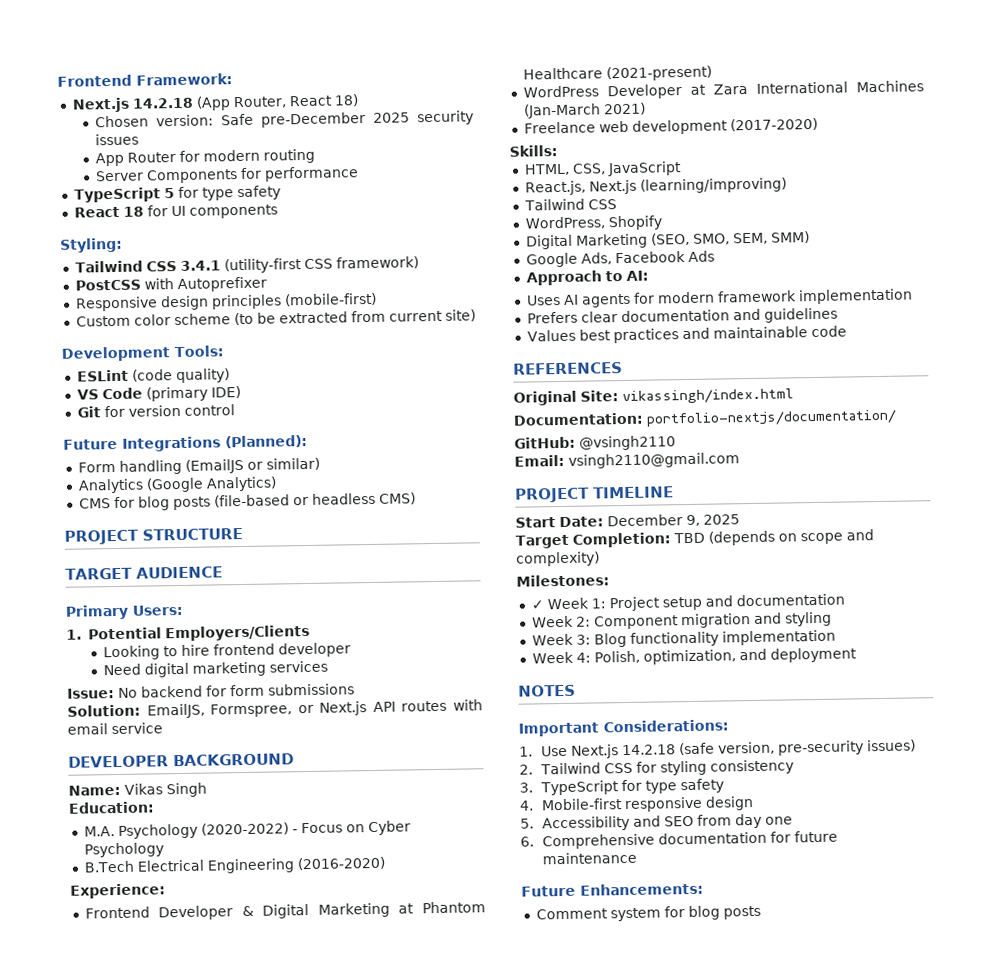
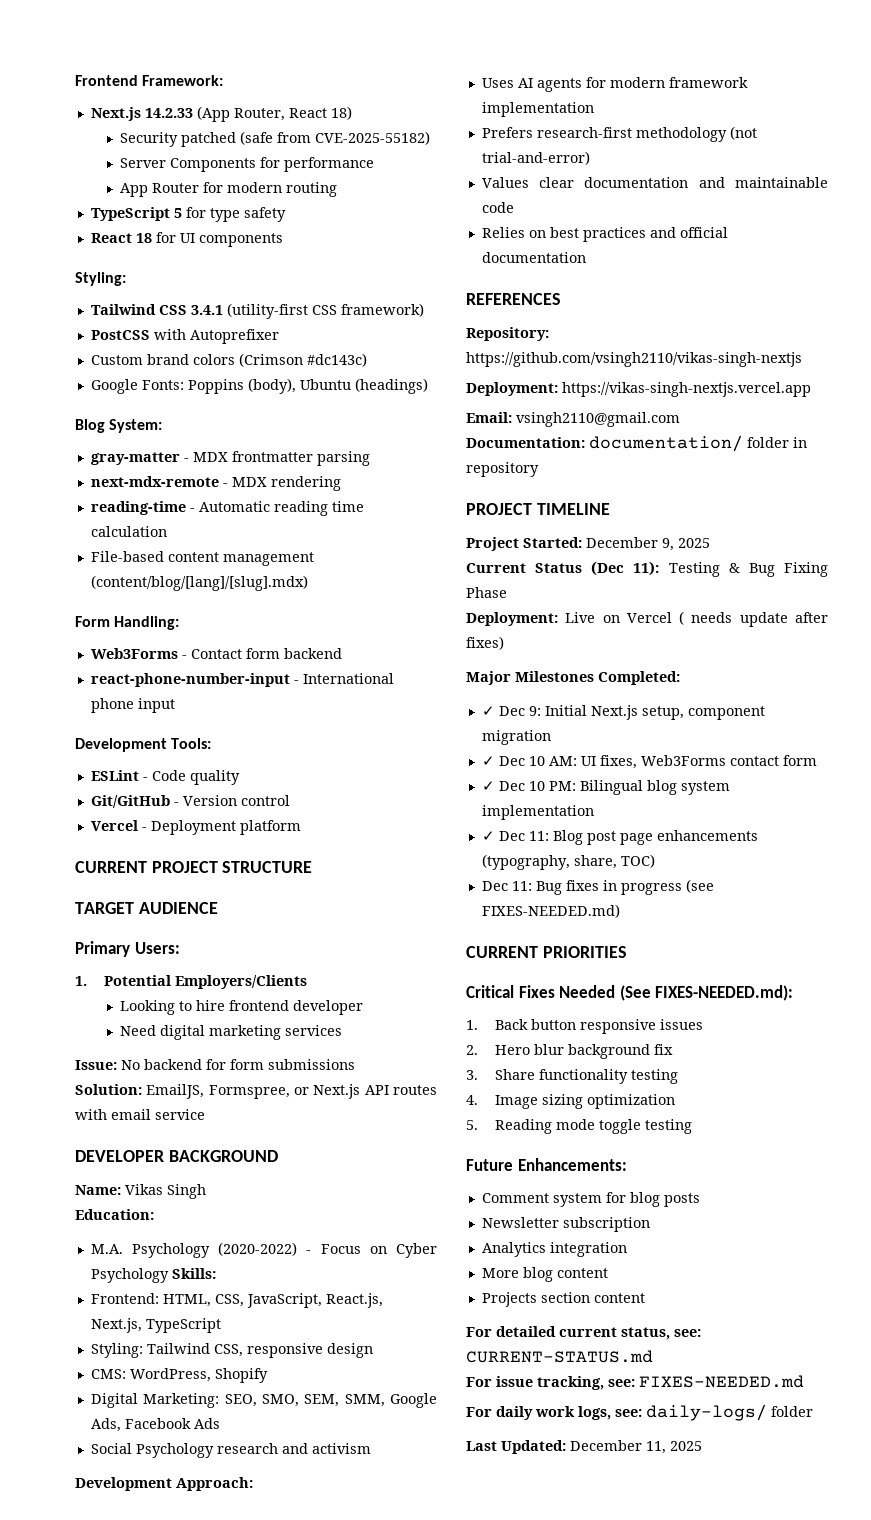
- Next.js 14.2.18 (App Router, React 18)
+ Next.js 14.2.33 (App Router, React 18)
- Chosen version: Safe pre-December 2025 security issues
+ Security patched (safe from CVE-2025-55182)
+ Server Components for performance
- Server Components for performance
- Responsive design principles (mobile-first)
- Custom color scheme (to be extracted from current site)
+ Custom brand colors (Crimson #dc143c)
+ Google Fonts: Poppins (body), Ubuntu (headings)
+ Blog System:
+ gray-matter - MDX frontmatter parsing
+ next-mdx-remote - MDX rendering
+ reading-time - Automatic reading time calculation
+ File-based content management (content/blog/[lang]/[slug].mdx)
+ Form Handling:
+ Web3Forms - Contact form backend
+ react-phone-number-input - International phone input
  Development Tools:
- ESLint (code quality)
- VS Code (primary IDE)
- Git for version control
- Future Integrations (Planned):
- Form handling (EmailJS or similar)
- Analytics (Google Analytics)
- CMS for blog posts (file-based or headless CMS)
- PROJECT STRUCTURE
+ ESLint - Code quality
+ Git/GitHub - Version control
+ Vercel - Deployment platform
+ CURRENT PROJECT STRUCTURE
- M.A. Psychology (2020-2022) - Focus on Cyber Psychology
- B.Tech Electrical Engineering (2016-2020)
- Experience:
- Frontend Developer & Digital Marketing at Phantom Healthcare (2021-present)
- WordPress Developer at Zara International Machines (Jan-March 2021)
- Freelance web development (2017-2020)
- Skills:
+ M.A. Psychology (2020-2022) - Focus on Cyber Psychology Skills:
- HTML, CSS, JavaScript
- React.js, Next.js (learning/improving)
- Tailwind CSS
- WordPress, Shopify
+ Frontend: HTML, CSS, JavaScript, React.js, Next.js, TypeScript
+ Styling: Tailwind CSS, responsive design
+ CMS: WordPress, Shopify
- Digital Marketing (SEO, SMO, SEM, SMM)
- Google Ads, Facebook Ads
+ Digital Marketing: SEO, SMO, SEM, SMM, Google Ads, Facebook Ads
- Approach to AI:
+ Social Psychology research and activism
+ Development Approach:
- Prefers clear documentation and guidelines
- Values best practices and maintainable code
+ Prefers research-first methodology (not trial-and-error)
+ Values clear documentation and maintainable code
+ Relies on best practices and official documentation
  REFERENCES
- Original Site: vikassingh/index.html
- Documentation: portfolio-nextjs/documentation/
- GitHub: @vsingh2110
+ Repository: https://github.com/vsingh2110/vikas-singh-nextjs
+ Deployment: https://vikas-singh-nextjs.vercel.app
  Email: vsingh2110@gmail.com
+ Documentation: documentation/ folder in repository
- Start Date: December 9, 2025
+ Project Started: December 9, 2025
- Target Completion: TBD (depends on scope and complexity)
- Milestones:
- ✓ Week 1: Project setup and documentation
- Week 2: Component migration and styling
- Week 3: Blog functionality implementation
- Week 4: Polish, optimization, and deployment
- NOTES
- Important Considerations:
- 1. Use Next.js 14.2.18 (safe version, pre-security issues)
- 2. Tailwind CSS for styling consistency
- 3. TypeScript for type safety
- 4. Mobile-first responsive design
- 5. Accessibility and SEO from day one
- 6. Comprehensive documentation for future maintenance
+ Current Status (Dec 11): Testing & Bug Fixing Phase
+ Deployment: Live on Vercel ( needs update after fixes)
+ Major Milestones Completed:
+ ✓ Dec 9: Initial Next.js setup, component migration
+ ✓ Dec 10 AM: UI fixes, Web3Forms contact form
+ ✓ Dec 10 PM: Bilingual blog system implementation
+ ✓ Dec 11: Blog post page enhancements (typography, share, TOC)
+ Dec 11: Bug fixes in progress (see FIXES-NEEDED.md)
+ CURRENT PRIORITIES
+ Critical Fixes Needed (See FIXES-NEEDED.md):
+ 1. Back button responsive issues
+ 2. Hero blur background fix
+ 3. Share functionality testing
+ 4. Image sizing optimization
+ 5. Reading mode toggle testing
+ Newsletter subscription
+ Analytics integration
+ More blog content
+ Projects section content
+ For detailed current status, see: CURRENT-STATUS.md
+ For issue tracking, see: FIXES-NEEDED.md
+ For daily work logs, see: daily-logs/ folder
+ Last Updated: December 11, 2025

